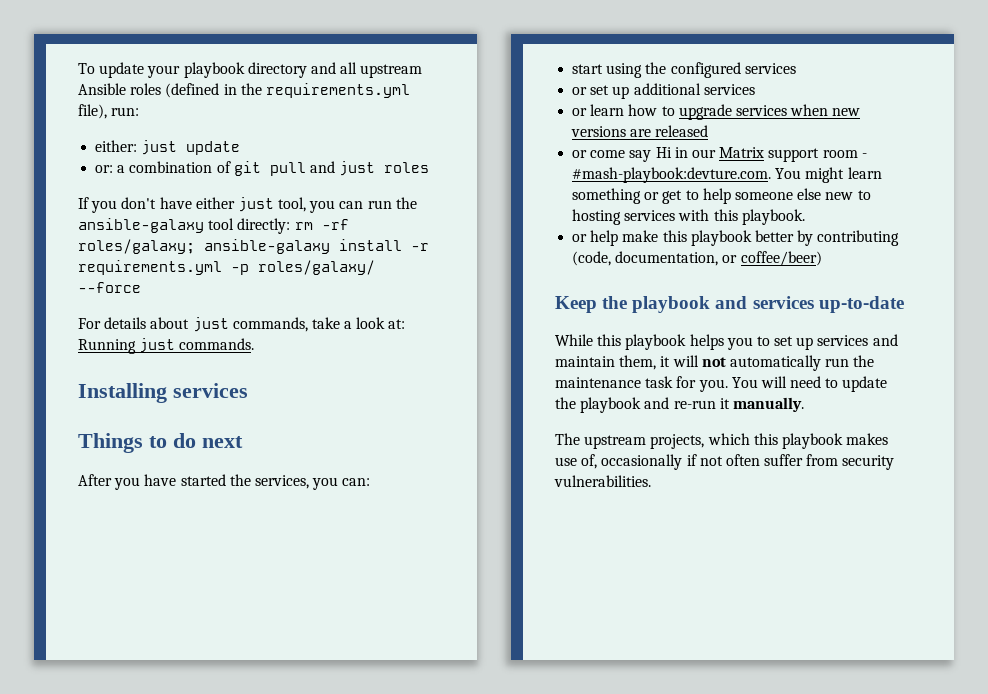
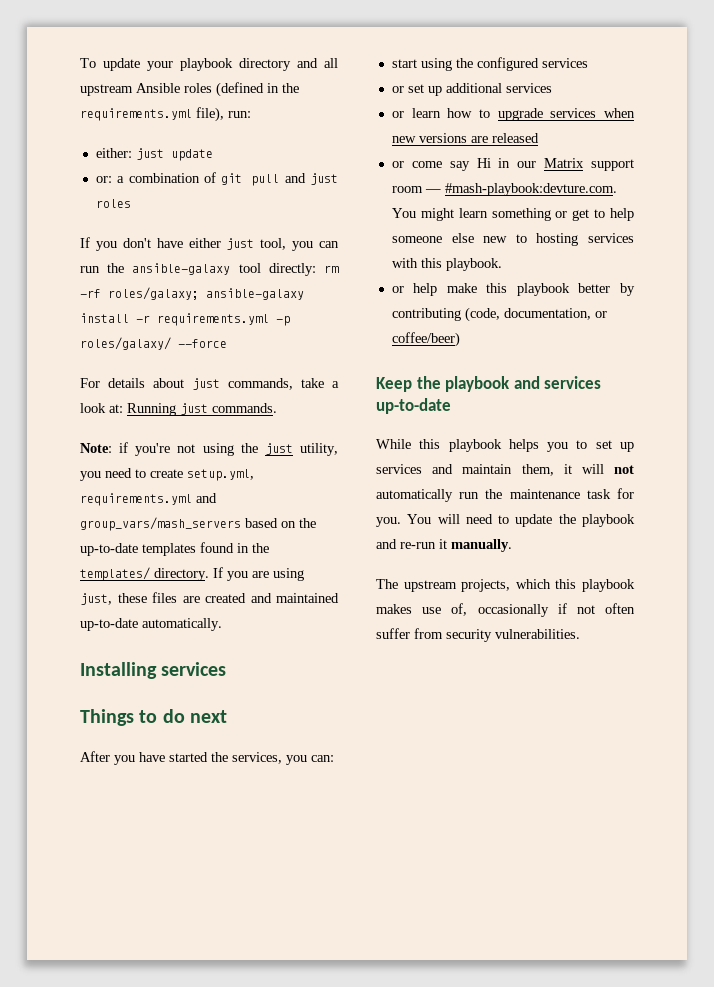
+ Note: if you're not using the just utility, you need to create setup.yml, requirements.yml and group_vars/mash_servers based on the up-to-date templates found in the templates/ directory. If you are using just, these files are created and maintained up-to-date automatically.
- or come say Hi in our Matrix support room - #mash-playbook:devture.com. You might learn something or get to help someone else new to hosting services with this playbook.
+ or come say Hi in our Matrix support room — #mash-playbook:devture.com. You might learn something or get to help someone else new to hosting services with this playbook.

